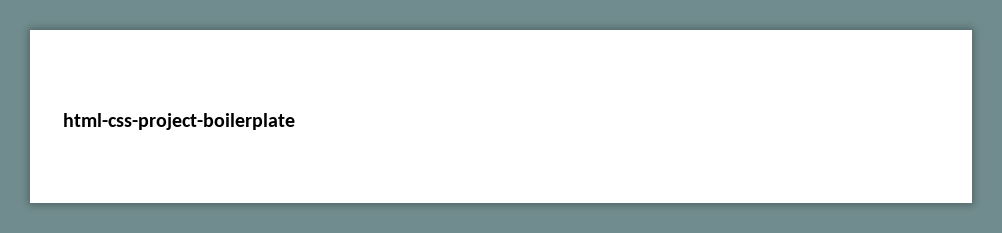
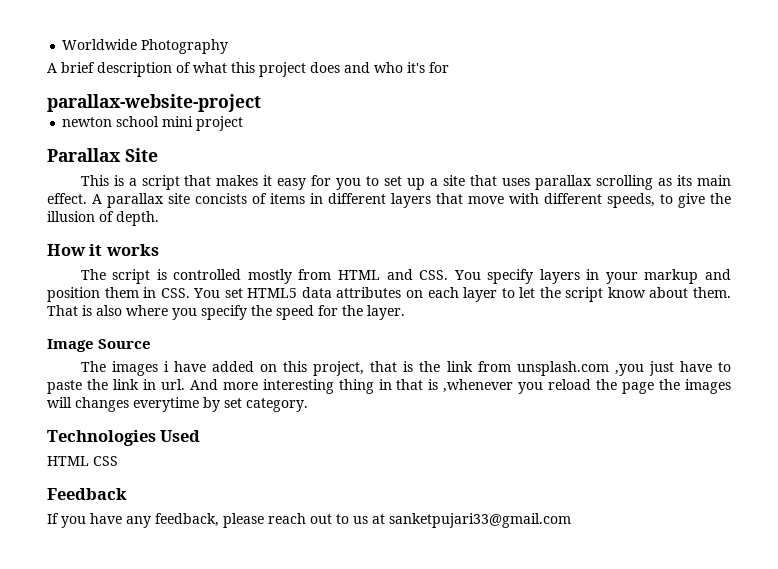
- html-css-project-boilerplate
+ Worldwide Photography
+ A brief description of what this project does and who it's for
+ parallax-website-project
+ newton school mini project
+ Parallax Site
+ This is a script that makes it easy for you to set up a site that uses parallax scrolling as its main effect. A parallax site concists of items in different layers that move with different speeds, to give the illusion of depth.
+ How it works
+ The script is controlled mostly from HTML and CSS. You specify layers in your markup and position them in CSS. You set HTML5 data attributes on each layer to let the script know about them. That is also where you specify the speed for the layer.
+ Image Source
+ The images i have added on this project, that is the link from unsplash.com ,you just have to paste the link in url. And more interesting thing in that is ,whenever you reload the page the images will changes everytime by set category.
+ Technologies Used
+ HTML CSS
+ Feedback
+ If you have any feedback, please reach out to us at sanketpujari33@gmail.com

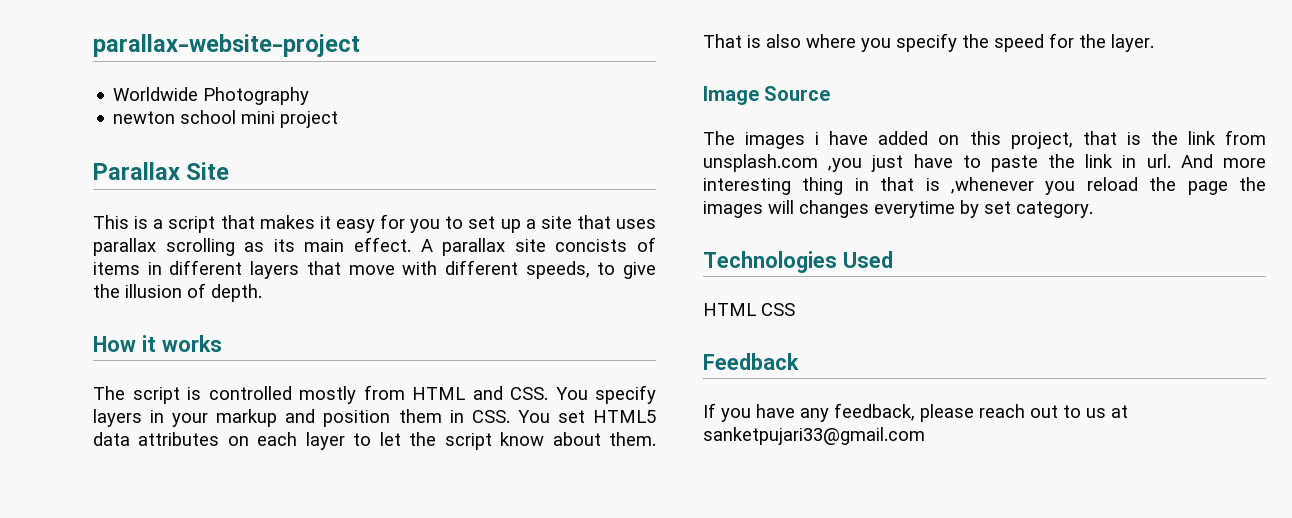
+ parallax-website-project
- A brief description of what this project does and who it's for
- parallax-website-project

